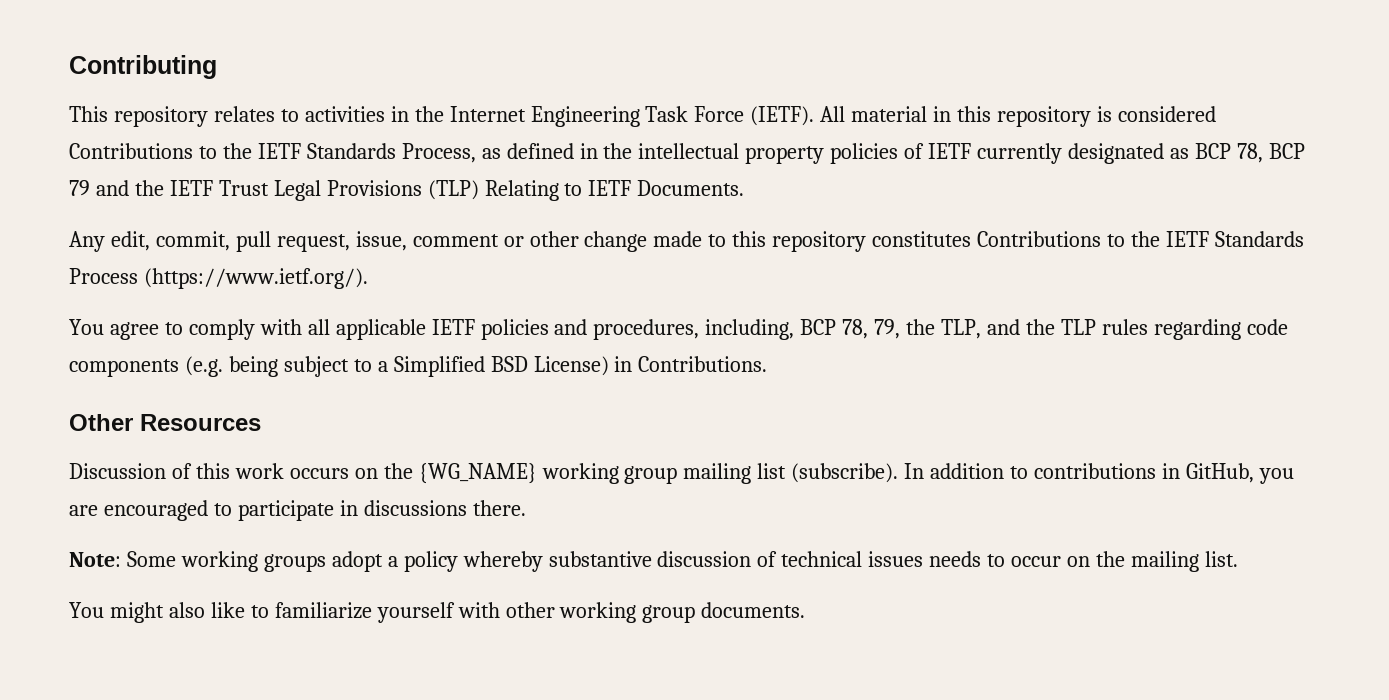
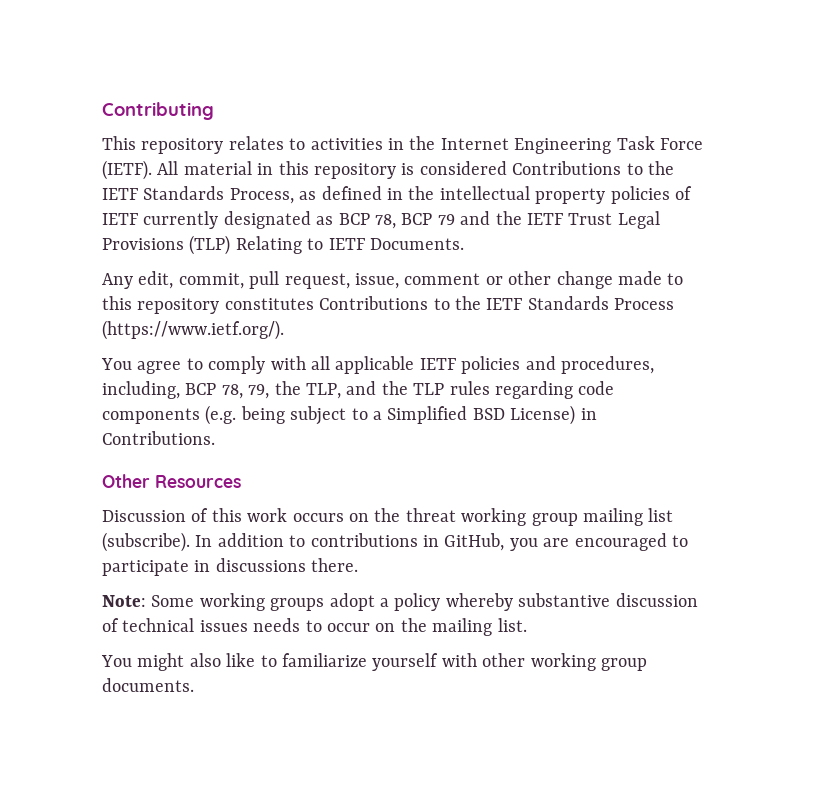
- Discussion of this work occurs on the {WG_NAME} working group mailing list (subscribe).
+ Discussion of this work occurs on the threat working group mailing list (subscribe).

